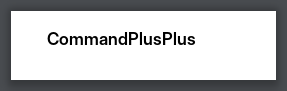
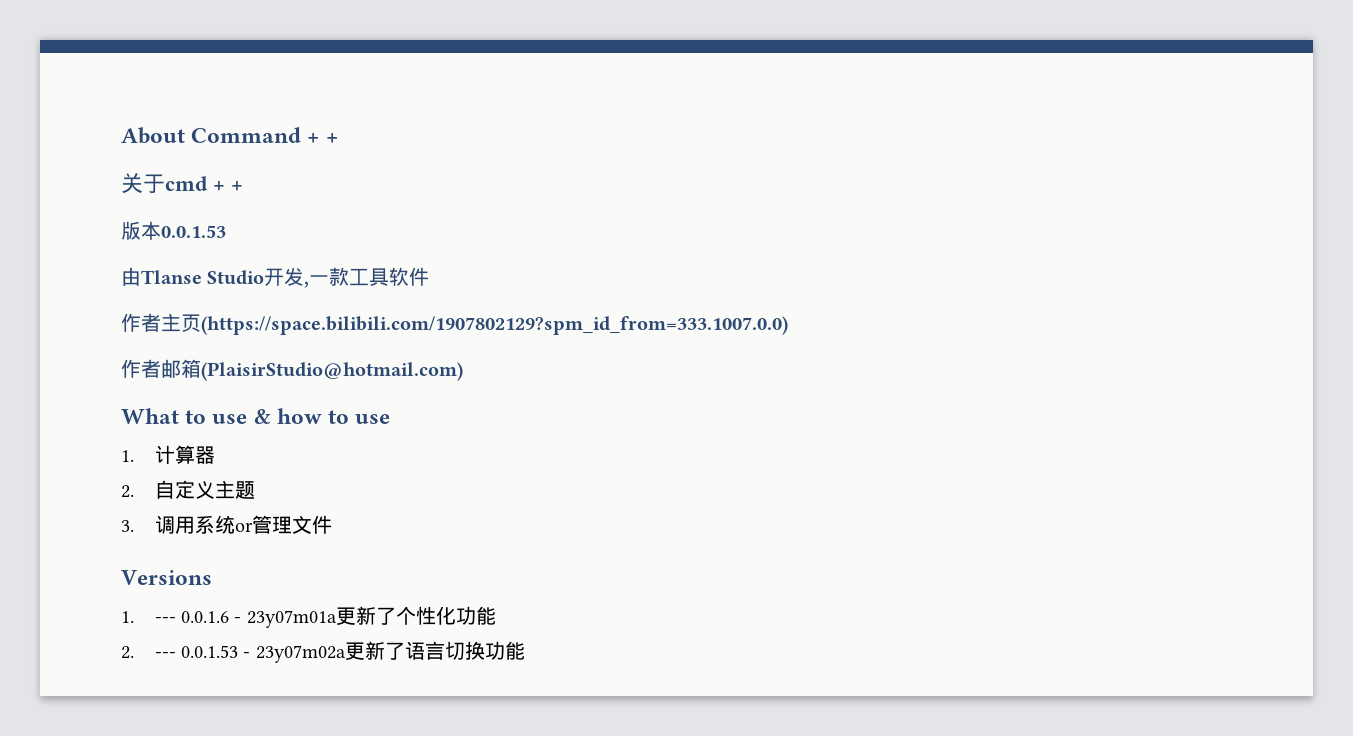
- CommandPlusPlus
+ About Command + +
+ 关于cmd + +
+ 版本0.0.1.53
+ 由Tlanse Studio开发,一款工具软件
+ 作者主页(https://space.bilibili.com/1907802129?spm_id_from=333.1007.0.0)
+ 作者邮箱(PlaisirStudio@hotmail.com)
+ What to use & how to use
+ 1.计算器
+ 2.自定义主题
+ 3.调用系统or管理文件
+ Versions
+ 1. --- 0.0.1.6 - 23y07m01a更新了个性化功能
+ 2. --- 0.0.1.53 - 23y07m02a更新了语言切换功能

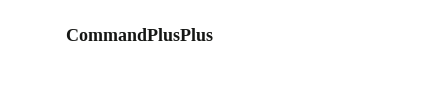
- About Command + +
- 关于cmd + +
- 版本0.0.1.53
- 由Tlanse Studio开发,一款工具软件
- 作者主页(https://space.bilibili.com/1907802129?spm_id_from=333.1007.0.0)
- 作者邮箱(PlaisirStudio@hotmail.com)
- What to use & how to use
- 1.计算器
- 2.自定义主题
- 3.调用系统or管理文件
- Versions
- 1. --- 0.0.1.6 - 23y07m01a更新了个性化功能
- 2. --- 0.0.1.53 - 23y07m02a更新了语言切换功能
+ CommandPlusPlus

